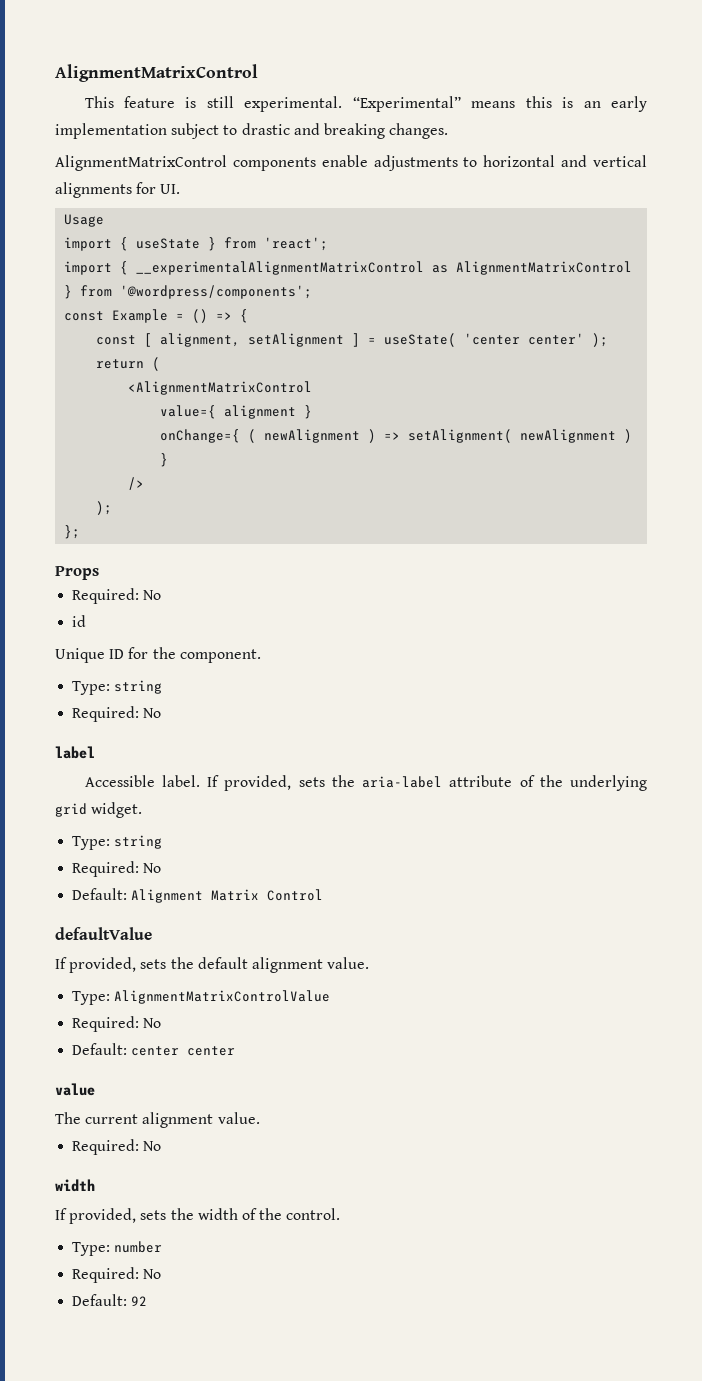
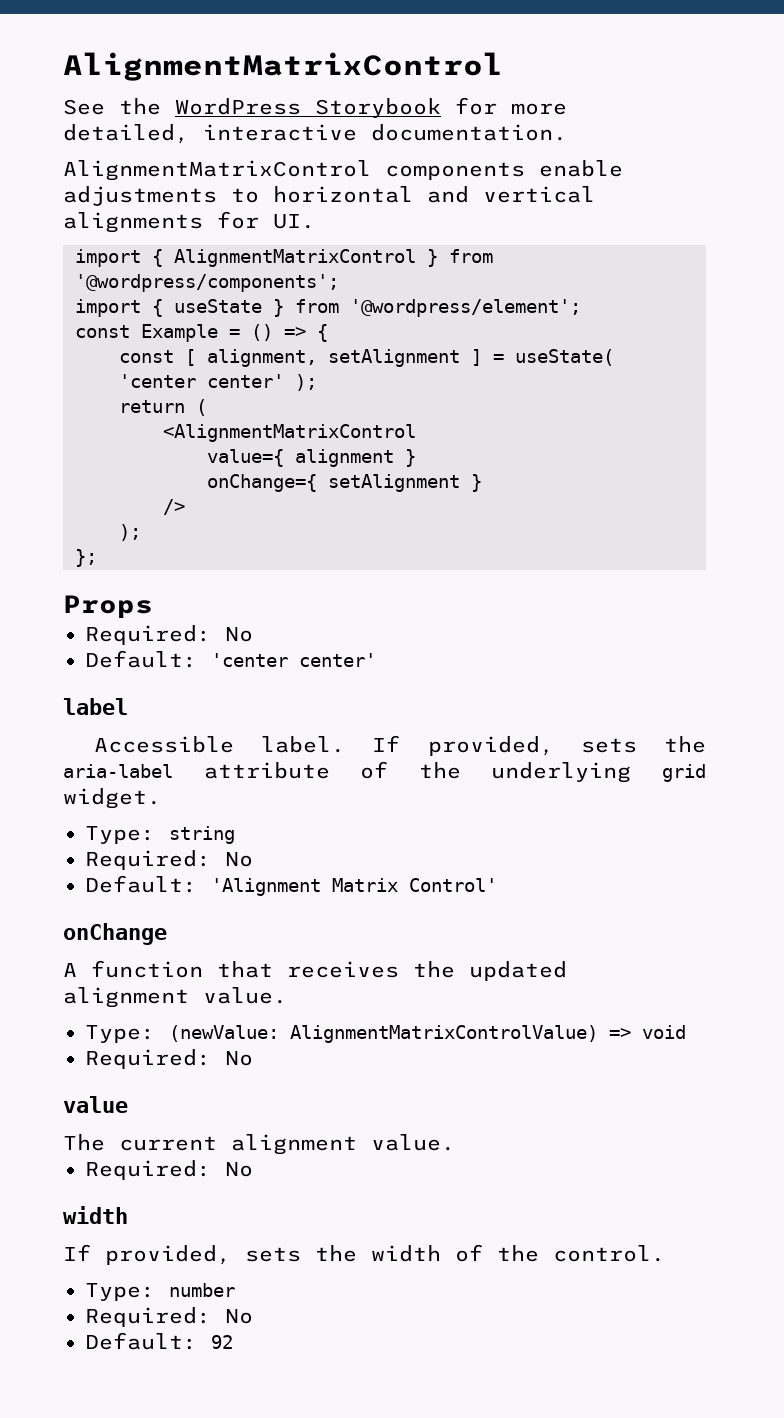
- This feature is still experimental. “Experimental” means this is an early implementation subject to drastic and breaking changes.
+ See the WordPress Storybook for more detailed, interactive documentation.
- Usage
+ import { AlignmentMatrixControl } from '@wordpress/components';
- import { useState } from 'react';
- import { __experimentalAlignmentMatrixControl as AlignmentMatrixControl } from '@wordpress/components';
+ import { useState } from '@wordpress/element';
- onChange={ ( newAlignment ) => setAlignment( newAlignment ) }
+ onChange={ setAlignment }
- id
- Unique ID for the component.
- Type: string
- Required: No
+ Default: 'center center'
- Default: Alignment Matrix Control
- defaultValue
- If provided, sets the default alignment value.
+ Default: 'Alignment Matrix Control'
+ onChange
+ A function that receives the updated alignment value.
- Type: AlignmentMatrixControlValue
+ Type: (newValue: AlignmentMatrixControlValue) => void
  Required: No
- Default: center center

